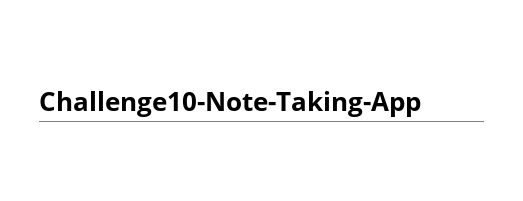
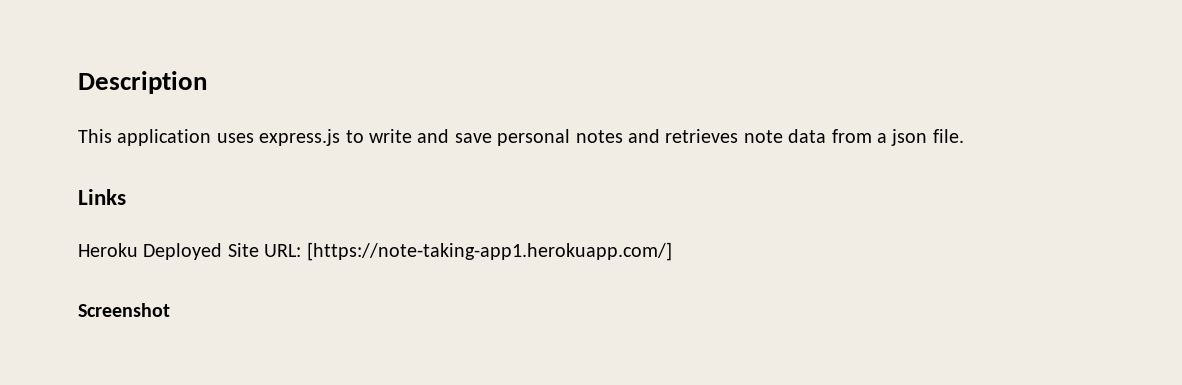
- Challenge10-Note-Taking-App
+ Description
+ This application uses express.js to write and save personal notes and retrieves note data from a json file.
+ Links
+ Heroku Deployed Site URL: [https://note-taking-app1.herokuapp.com/]
+ Screenshot

